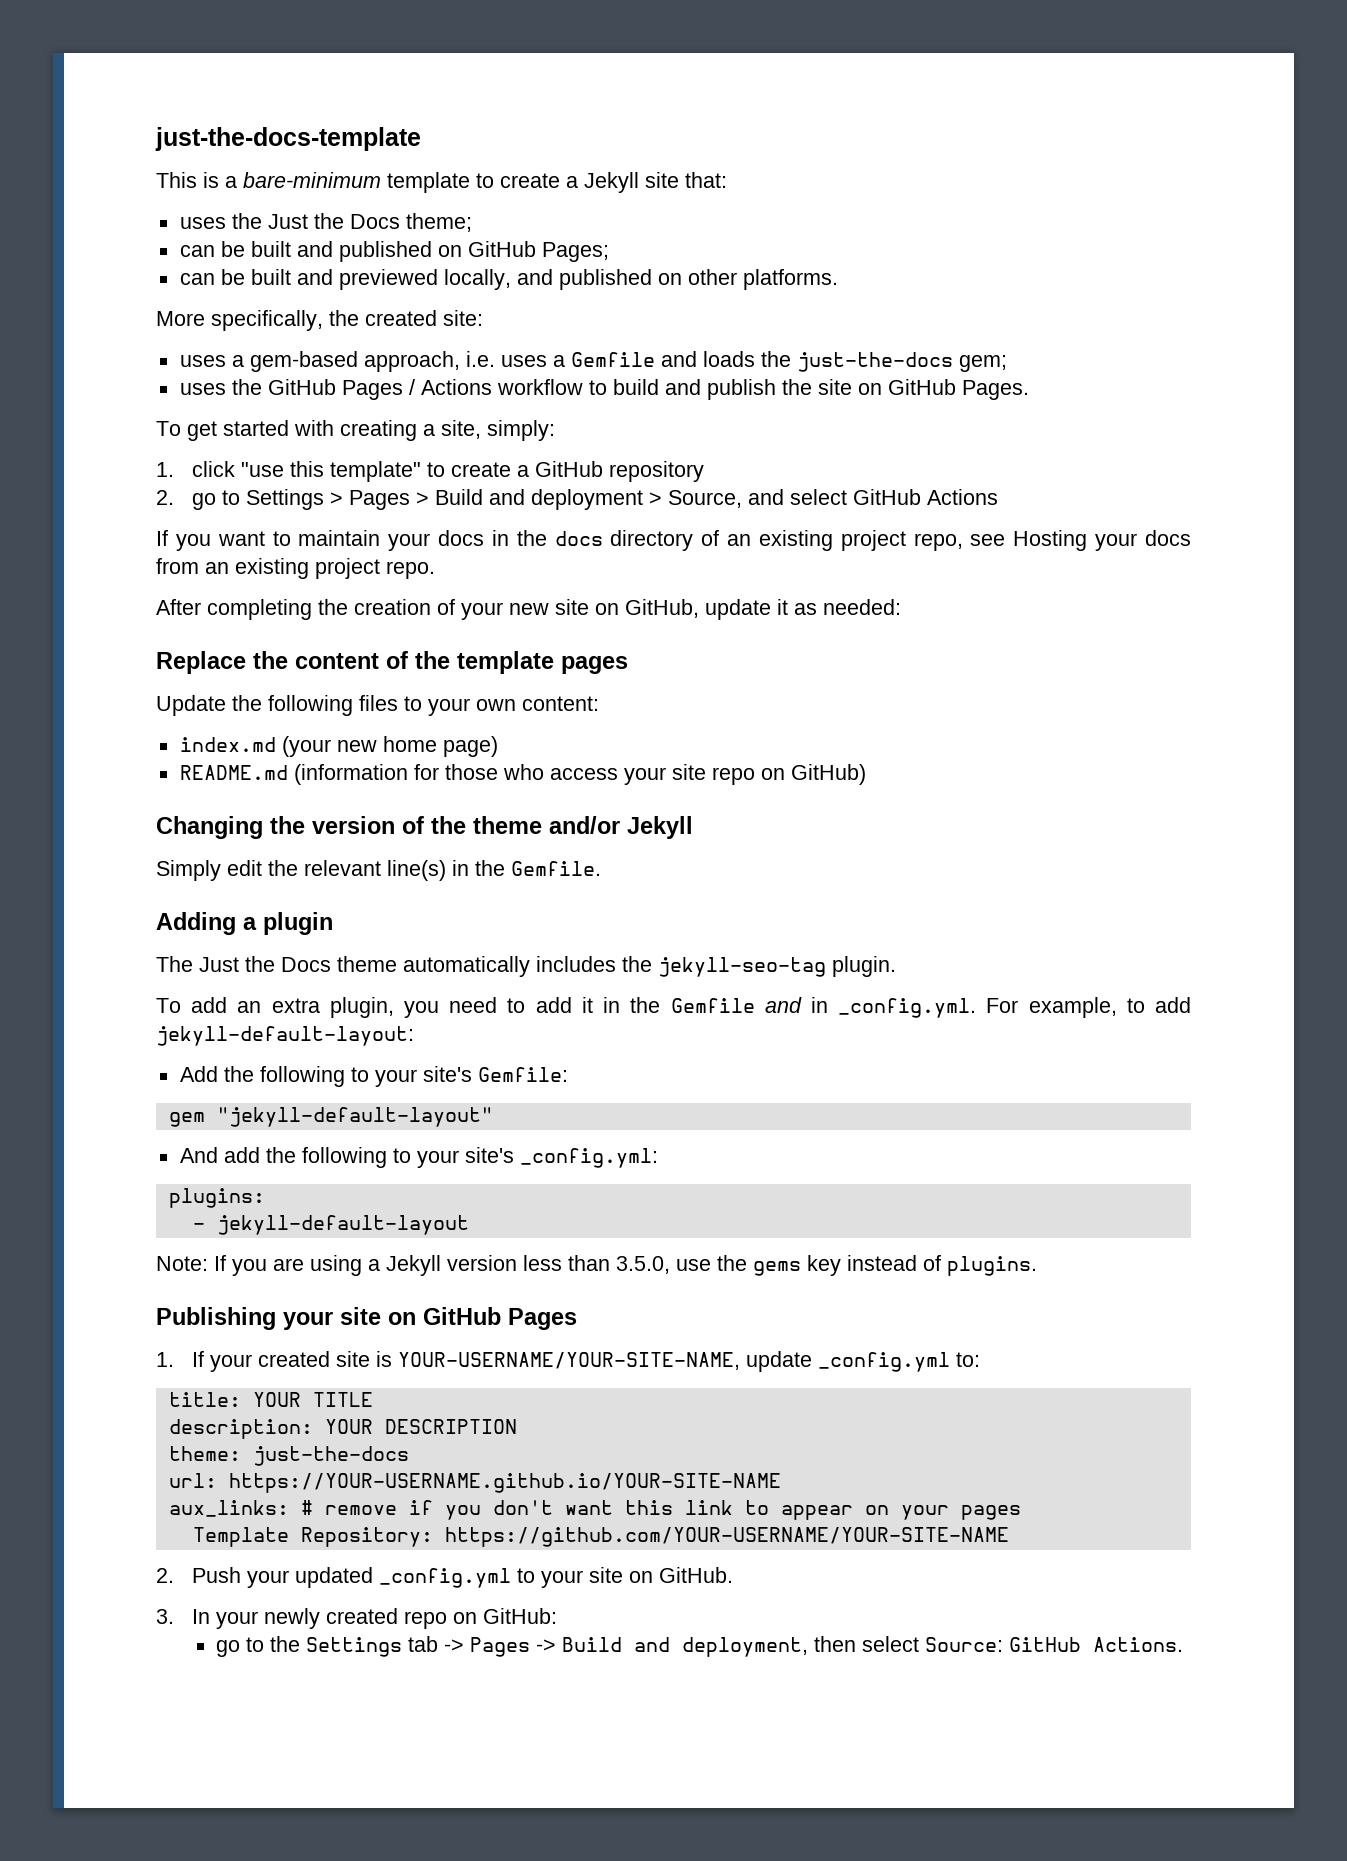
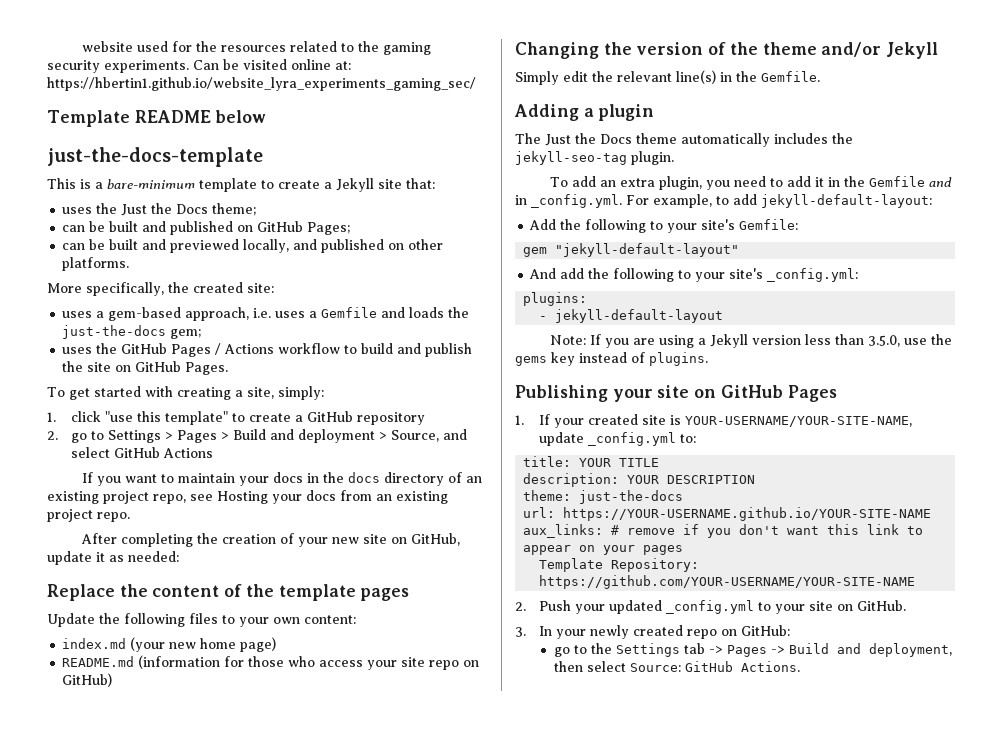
+ website used for the resources related to the gaming security experiments. Can be visited online at: https://hbertin1.github.io/website_lyra_experiments_gaming_sec/
+ Template README below

